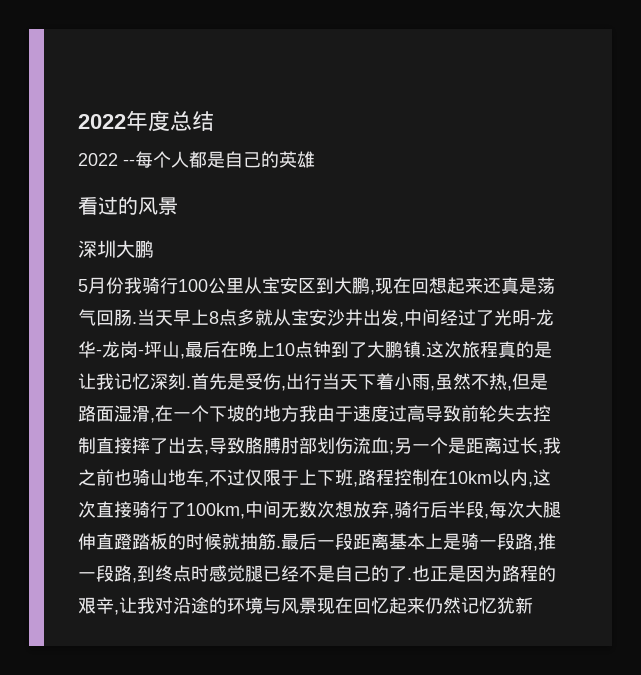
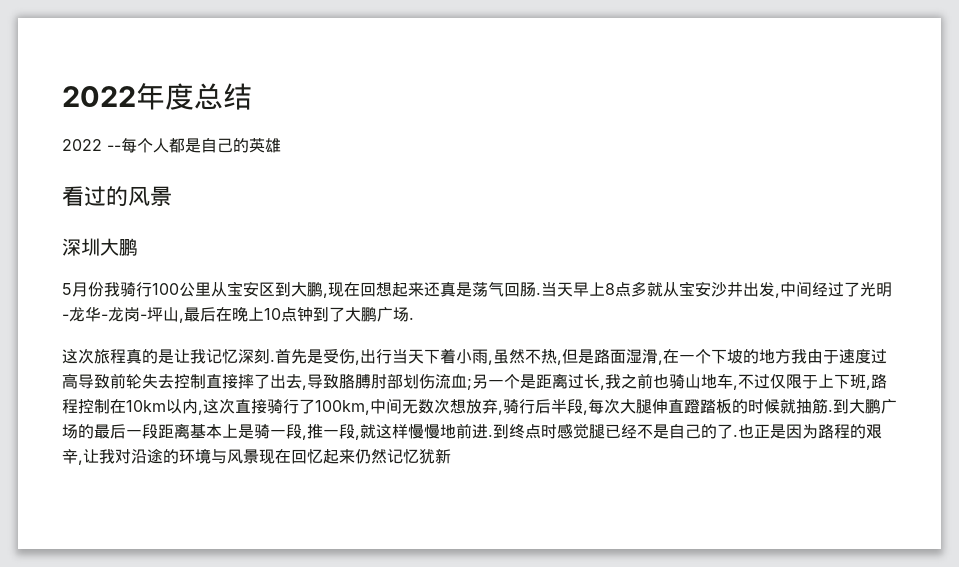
- 当天早上8点多就从宝安沙井出发,中间经过了光明-龙华-龙岗-坪山,最后在晚上10点钟到了大鹏镇.这次旅程真的是让我记忆深刻.
+ 当天早上8点多就从宝安沙井出发,中间经过了光明-龙华-龙岗-坪山,最后在晚上10点钟到了大鹏广场.
+ 这次旅程真的是让我记忆深刻.
- 最后一段距离基本上是骑一段路,推一段路,到终点时感觉腿已经不是自己的了.
+ 到大鹏广场的最后一段距离基本上是骑一段,推一段,就这样慢慢地前进.到终点时感觉腿已经不是自己的了.

